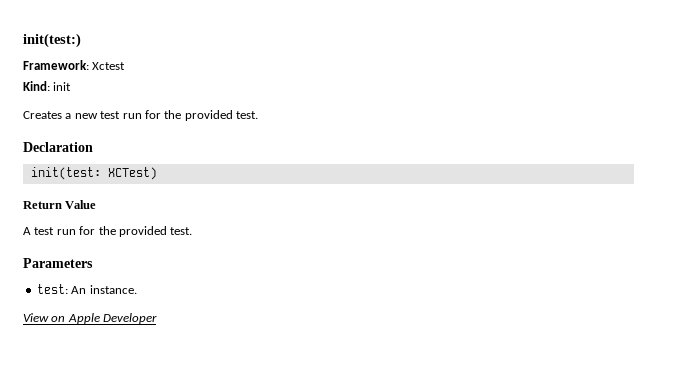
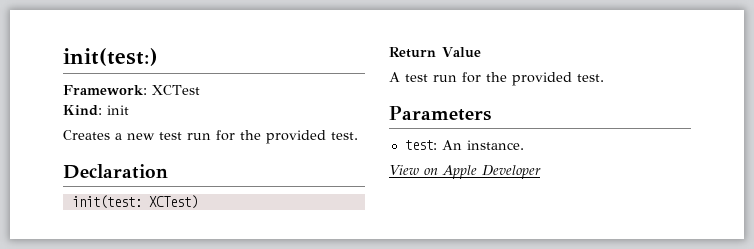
- Framework: Xctest
+ Framework: XCTest

